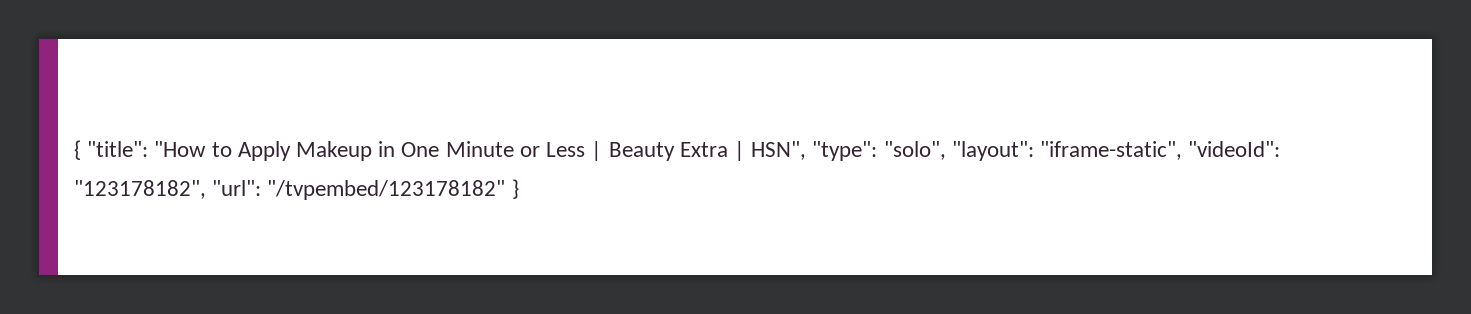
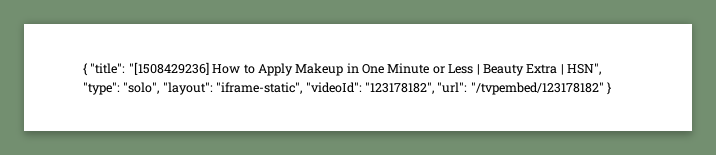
- { "title": "How to Apply Makeup in One Minute or Less | Beauty Extra | HSN", "type": "solo", "layout": "iframe-static", "videoId": "123178182", "url": "/tvpembed/123178182" }
+ { "title": "[1508429236] How to Apply Makeup in One Minute or Less | Beauty Extra | HSN", "type": "solo", "layout": "iframe-static", "videoId": "123178182", "url": "/tvpembed/123178182" }

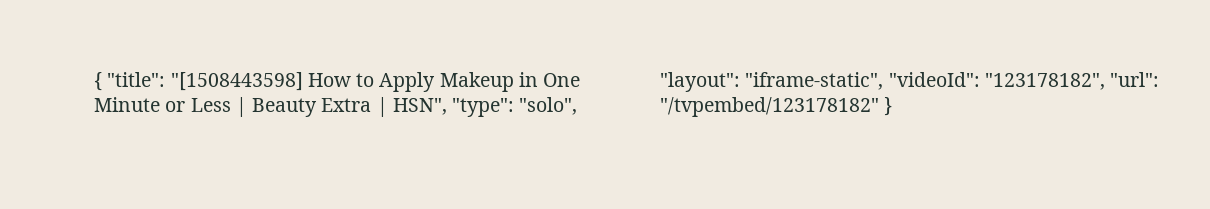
- { "title": "[1508429236] How to Apply Makeup in One Minute or Less | Beauty Extra | HSN", "type": "solo", "layout": "iframe-static", "videoId": "123178182", "url": "/tvpembed/123178182" }
+ { "title": "[1508443598] How to Apply Makeup in One Minute or Less | Beauty Extra | HSN", "type": "solo", "layout": "iframe-static", "videoId": "123178182", "url": "/tvpembed/123178182" }

